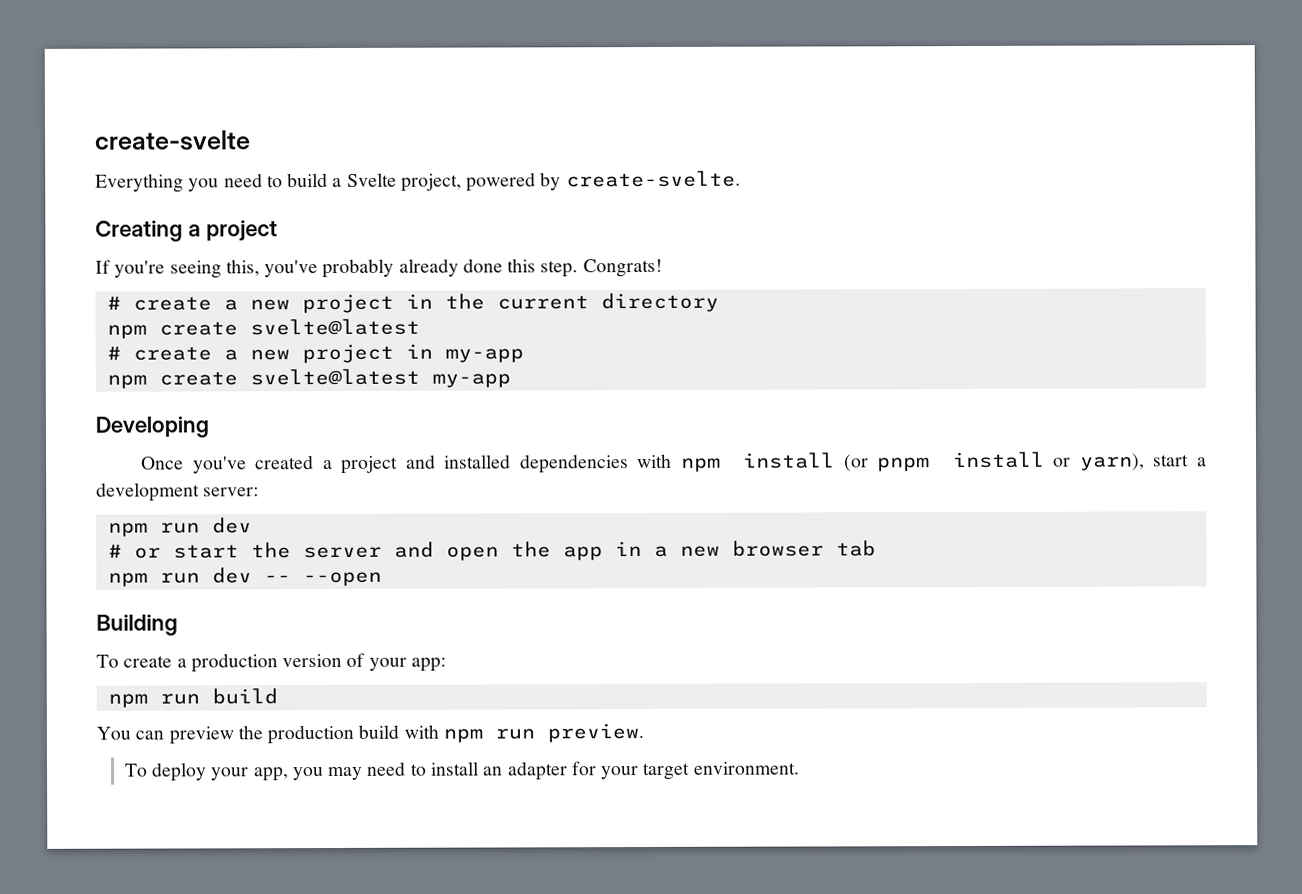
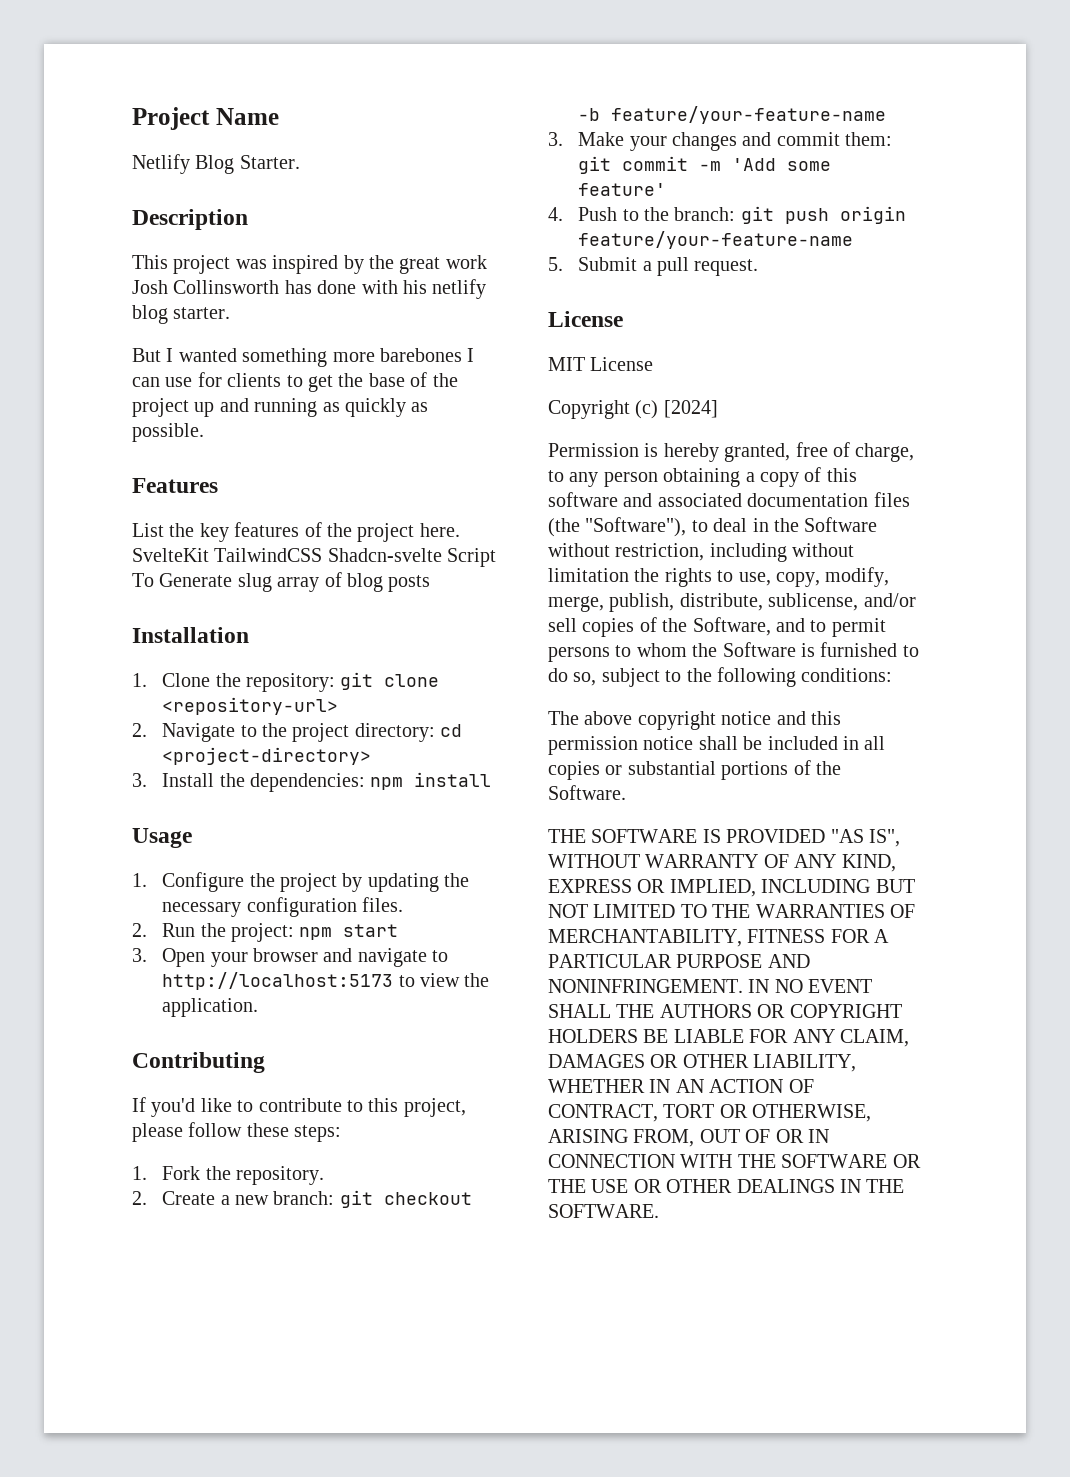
- create-svelte
- Everything you need to build a Svelte project, powered by create-svelte.
- Creating a project
- If you're seeing this, you've probably already done this step. Congrats!
- # create a new project in the current directory
- npm create svelte@latest
- # create a new project in my-app
- npm create svelte@latest my-app
- Developing
- Once you've created a project and installed dependencies with npm install (or pnpm install or yarn), start a development server:
- npm run dev
- # or start the server and open the app in a new browser tab
- npm run dev -- --open
- Building
- To create a production version of your app:
- npm run build
- You can preview the production build with npm run preview.
- To deploy your app, you may need to install an adapter for your target environment.
+ Project Name
+ Netlify Blog Starter.
+ Description
+ This project was inspired by the great work Josh Collinsworth has done with his netlify blog starter.
+ But I wanted something more barebones I can use for clients to get the base of the project up and running as quickly as possible.
+ Features
+ List the key features of the project here. SvelteKit TailwindCSS Shadcn-svelte Script To Generate slug array of blog posts
+ Installation
+ 1. Clone the repository: git clone <repository-url>
+ 2. Navigate to the project directory: cd <project-directory>
+ 3. Install the dependencies: npm install
+ Usage
+ 1. Configure the project by updating the necessary configuration files.
+ 2. Run the project: npm start
+ 3. Open your browser and navigate to http://localhost:5173 to view the application.
+ Contributing
+ If you'd like to contribute to this project, please follow these steps:
+ 1. Fork the repository.
+ 2. Create a new branch: git checkout -b feature/your-feature-name
+ 3. Make your changes and commit them: git commit -m 'Add some feature'
+ 4. Push to the branch: git push origin feature/your-feature-name
+ 5. Submit a pull request.
+ License
+ MIT License
+ Copyright (c) [2024]
+ Permission is hereby granted, free of charge, to any person obtaining a copy of this software and associated documentation files (the "Software"), to deal in the Software without restriction, including without limitation the rights to use, copy, modify, merge, publish, distribute, sublicense, and/or sell copies of the Software, and to permit persons to whom the Software is furnished to do so, subject to the following conditions:
+ The above copyright notice and this permission notice shall be included in all copies or substantial portions of the Software.
+ THE SOFTWARE IS PROVIDED "AS IS", WITHOUT WARRANTY OF ANY KIND, EXPRESS OR IMPLIED, INCLUDING BUT NOT LIMITED TO THE WARRANTIES OF MERCHANTABILITY, FITNESS FOR A PARTICULAR PURPOSE AND NONINFRINGEMENT. IN NO EVENT SHALL THE AUTHORS OR COPYRIGHT HOLDERS BE LIABLE FOR ANY CLAIM, DAMAGES OR OTHER LIABILITY, WHETHER IN AN ACTION OF CONTRACT, TORT OR OTHERWISE, ARISING FROM, OUT OF OR IN CONNECTION WITH THE SOFTWARE OR THE USE OR OTHER DEALINGS IN THE SOFTWARE.

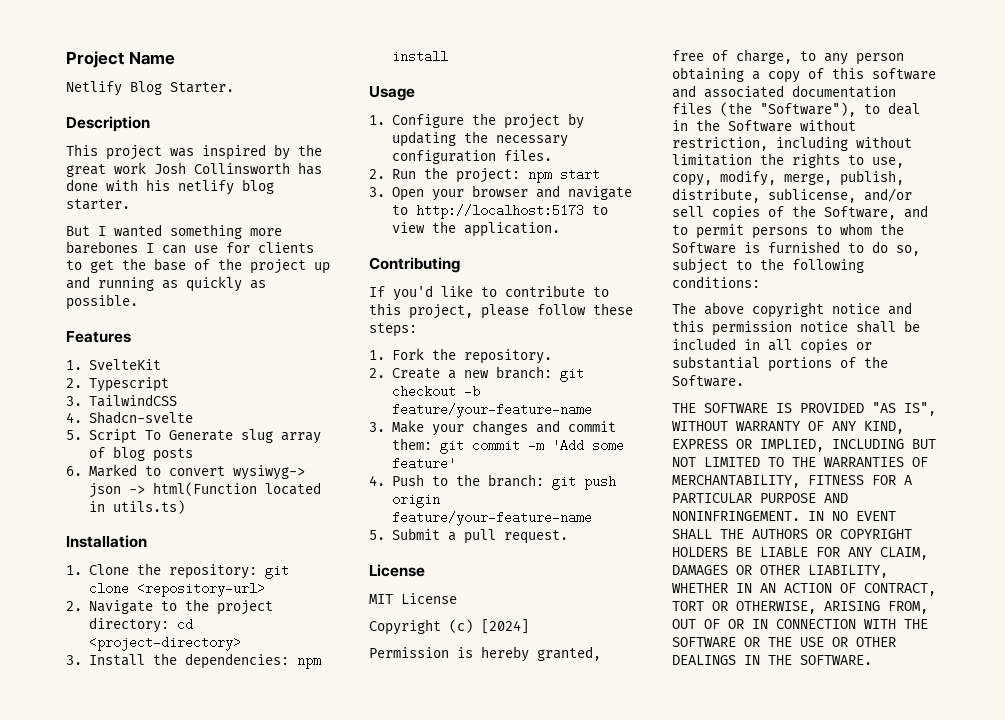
- List the key features of the project here. SvelteKit TailwindCSS Shadcn-svelte Script To Generate slug array of blog posts
+ 1. SvelteKit
+ 2. Typescript
+ 3. TailwindCSS
+ 4. Shadcn-svelte
+ 5. Script To Generate slug array of blog posts
+ 6. Marked to convert wysiwyg-> json -> html(Function located in utils.ts)

